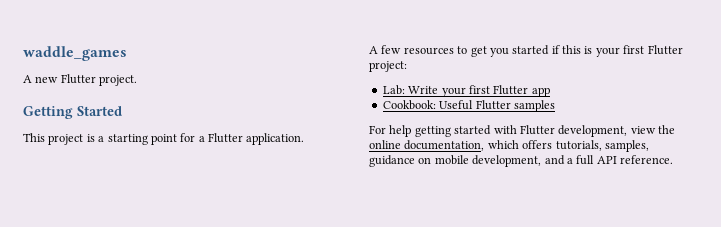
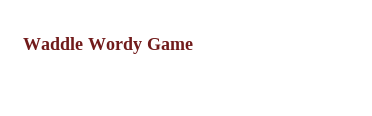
- waddle_games
- A new Flutter project.
- Getting Started
- This project is a starting point for a Flutter application.
- A few resources to get you started if this is your first Flutter project:
- Lab: Write your first Flutter app
- Cookbook: Useful Flutter samples
- For help getting started with Flutter development, view the online documentation, which offers tutorials, samples, guidance on mobile development, and a full API reference.
+ Waddle Wordy Game

